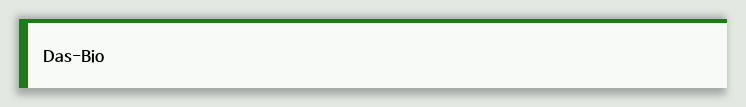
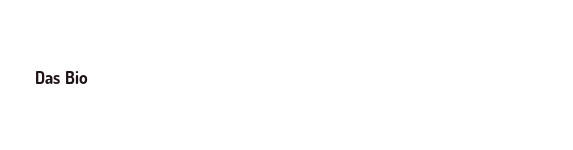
- Das-Bio
+ Das Bio

